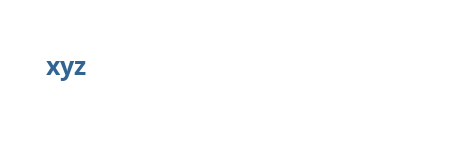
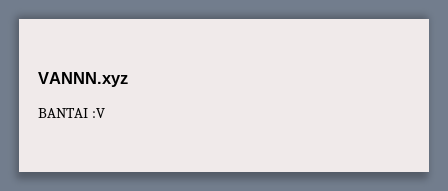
- xyz
+ VANNN.xyz
+ BANTAI :V

